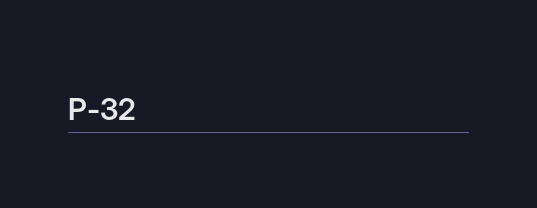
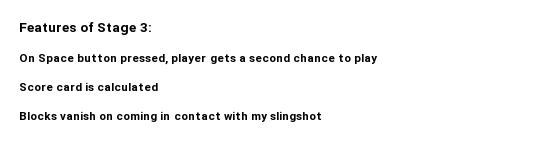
- P-32
+ Features of Stage 3:
+ On Space button pressed, player gets a second chance to play
+ Score card is calculated
+ Blocks vanish on coming in contact with my slingshot

